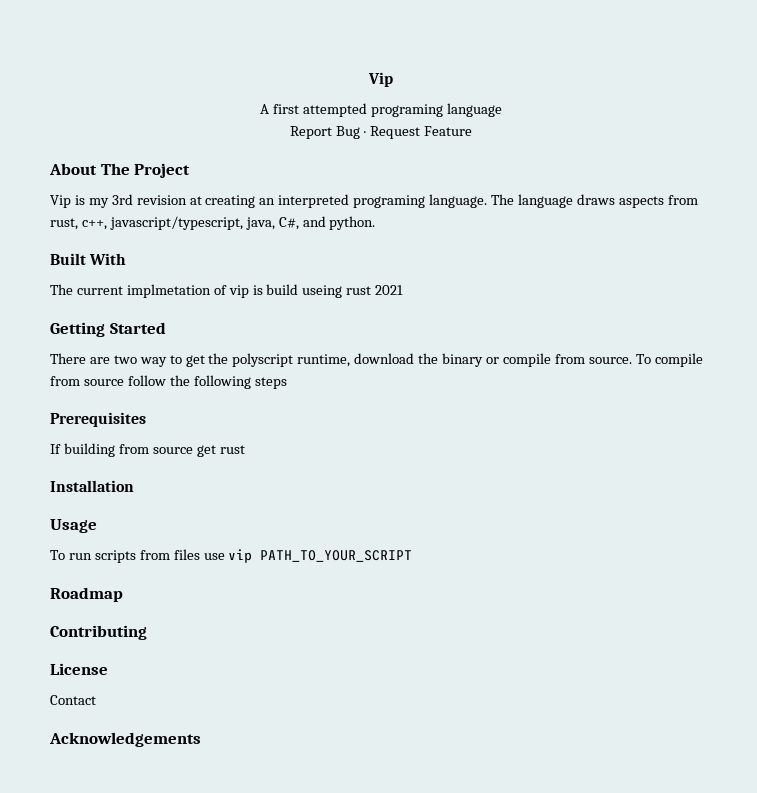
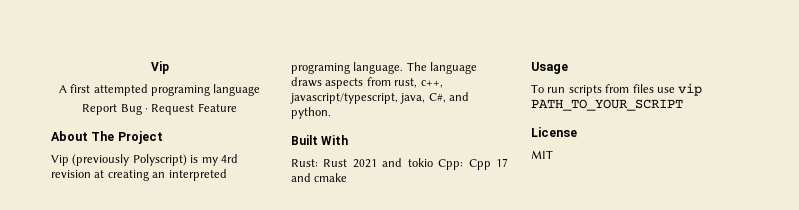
- Vip is my 3rd revision at creating an interpreted programing language.
+ Vip (previously Polyscript) is my 4rd revision at creating an interpreted programing language.
- The current implmetation of vip is build useing rust 2021
- Getting Started
- There are two way to get the polyscript runtime, download the binary or compile from source. To compile from source follow the following steps
- Prerequisites
- If building from source get rust
- Installation
+ Rust: Rust 2021 and tokio Cpp: Cpp 17 and cmake
- Roadmap
- Contributing
- Contact
- Acknowledgements
+ MIT

